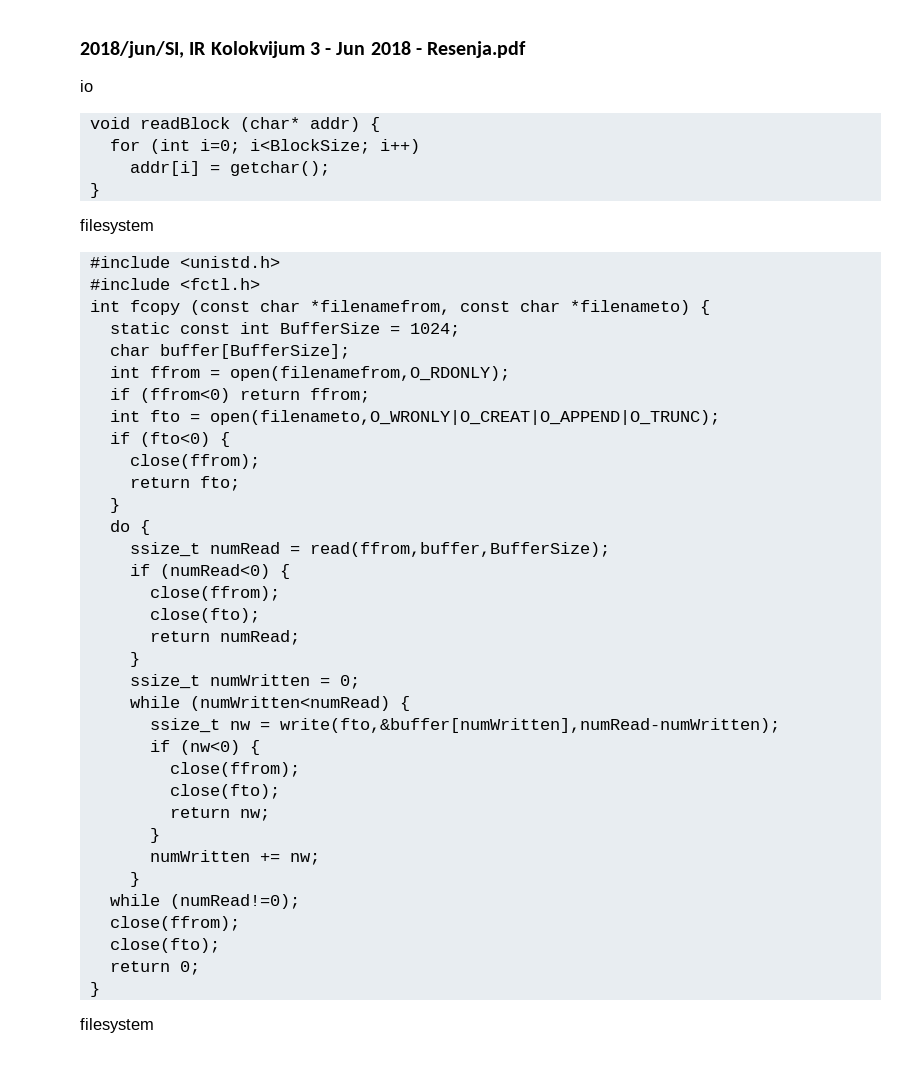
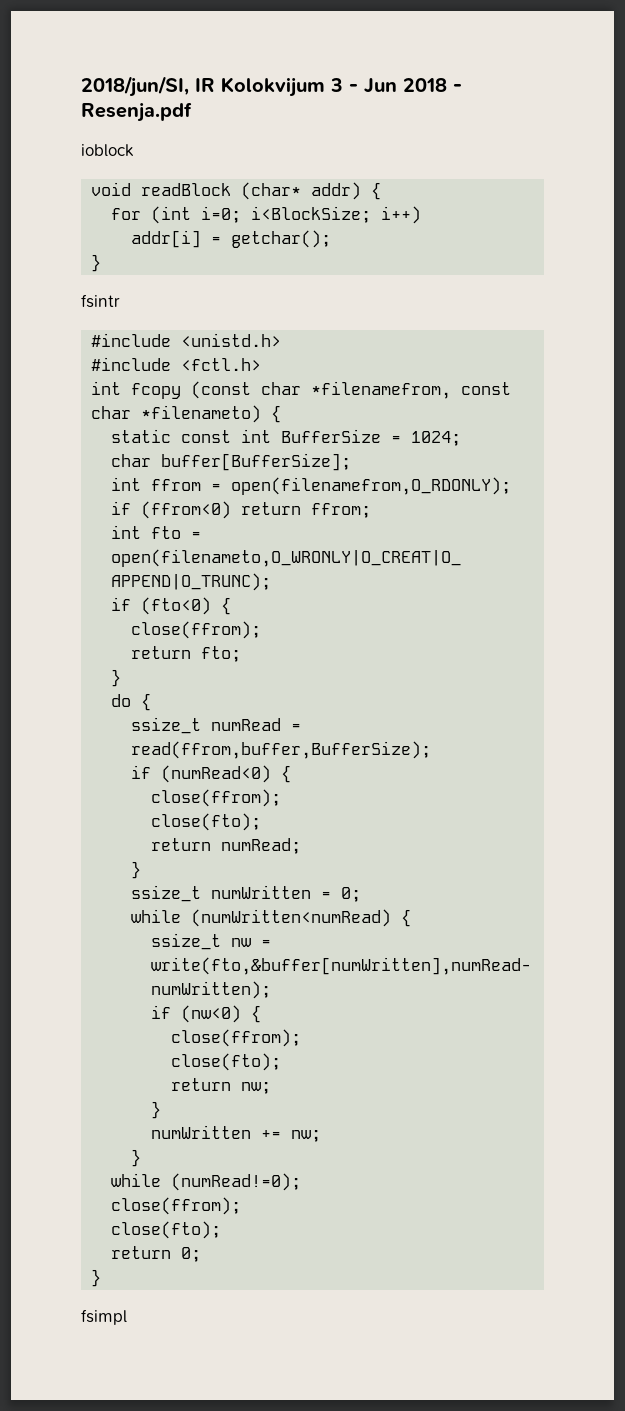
- io
+ ioblock
  addr[i] = getchar();
  }
- filesystem
+ fsintr
  return 0;
  }
- filesystem
+ fsimpl

